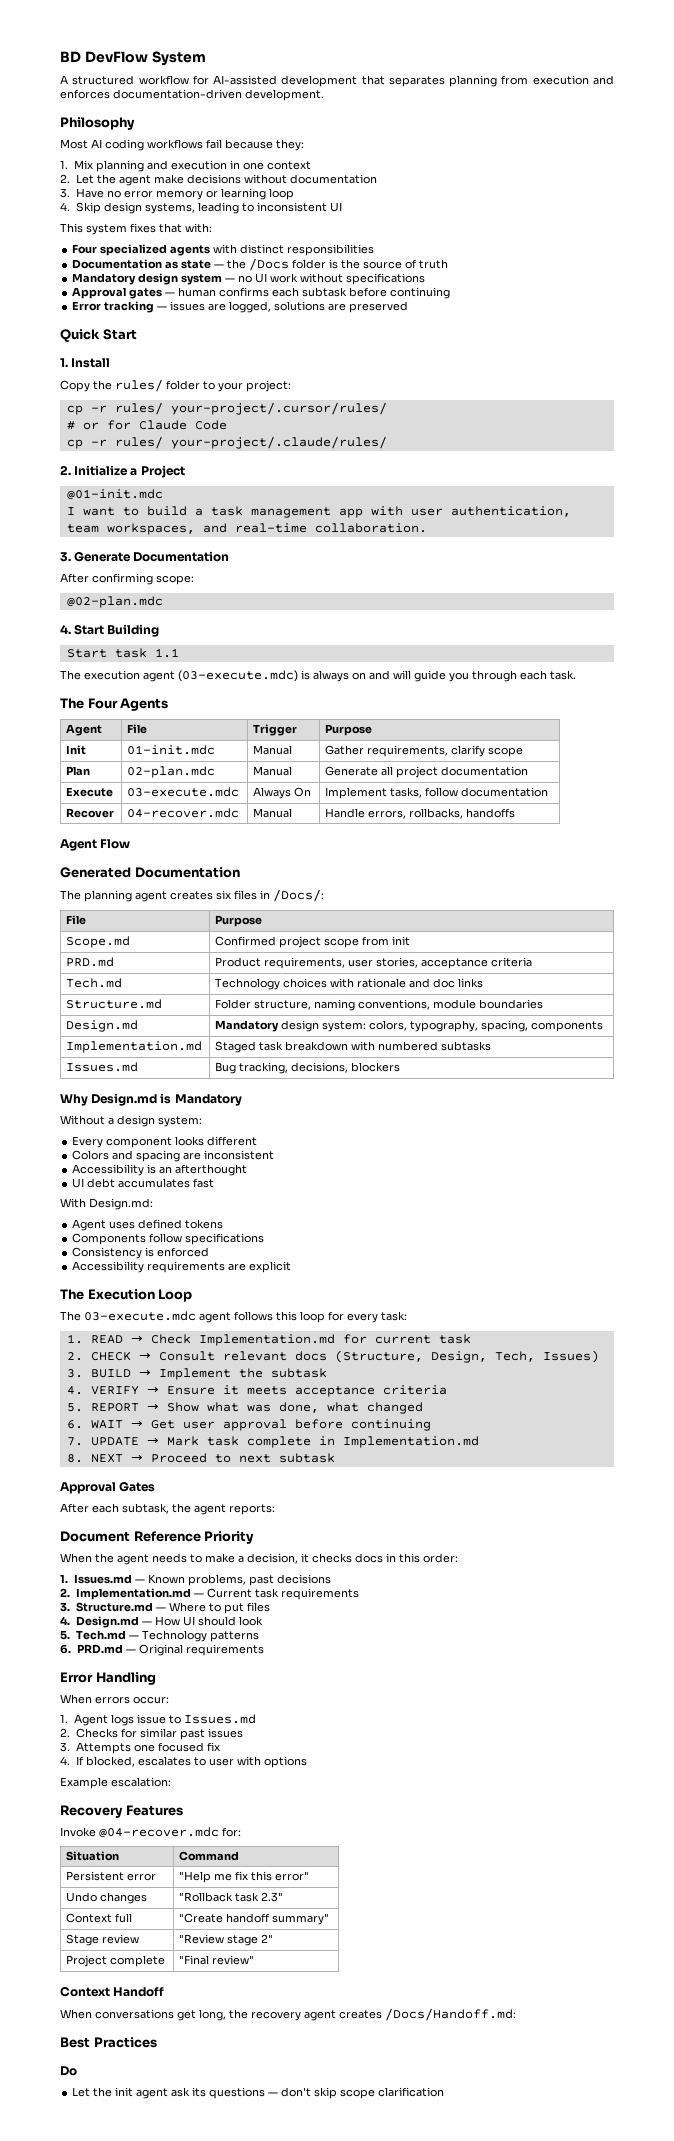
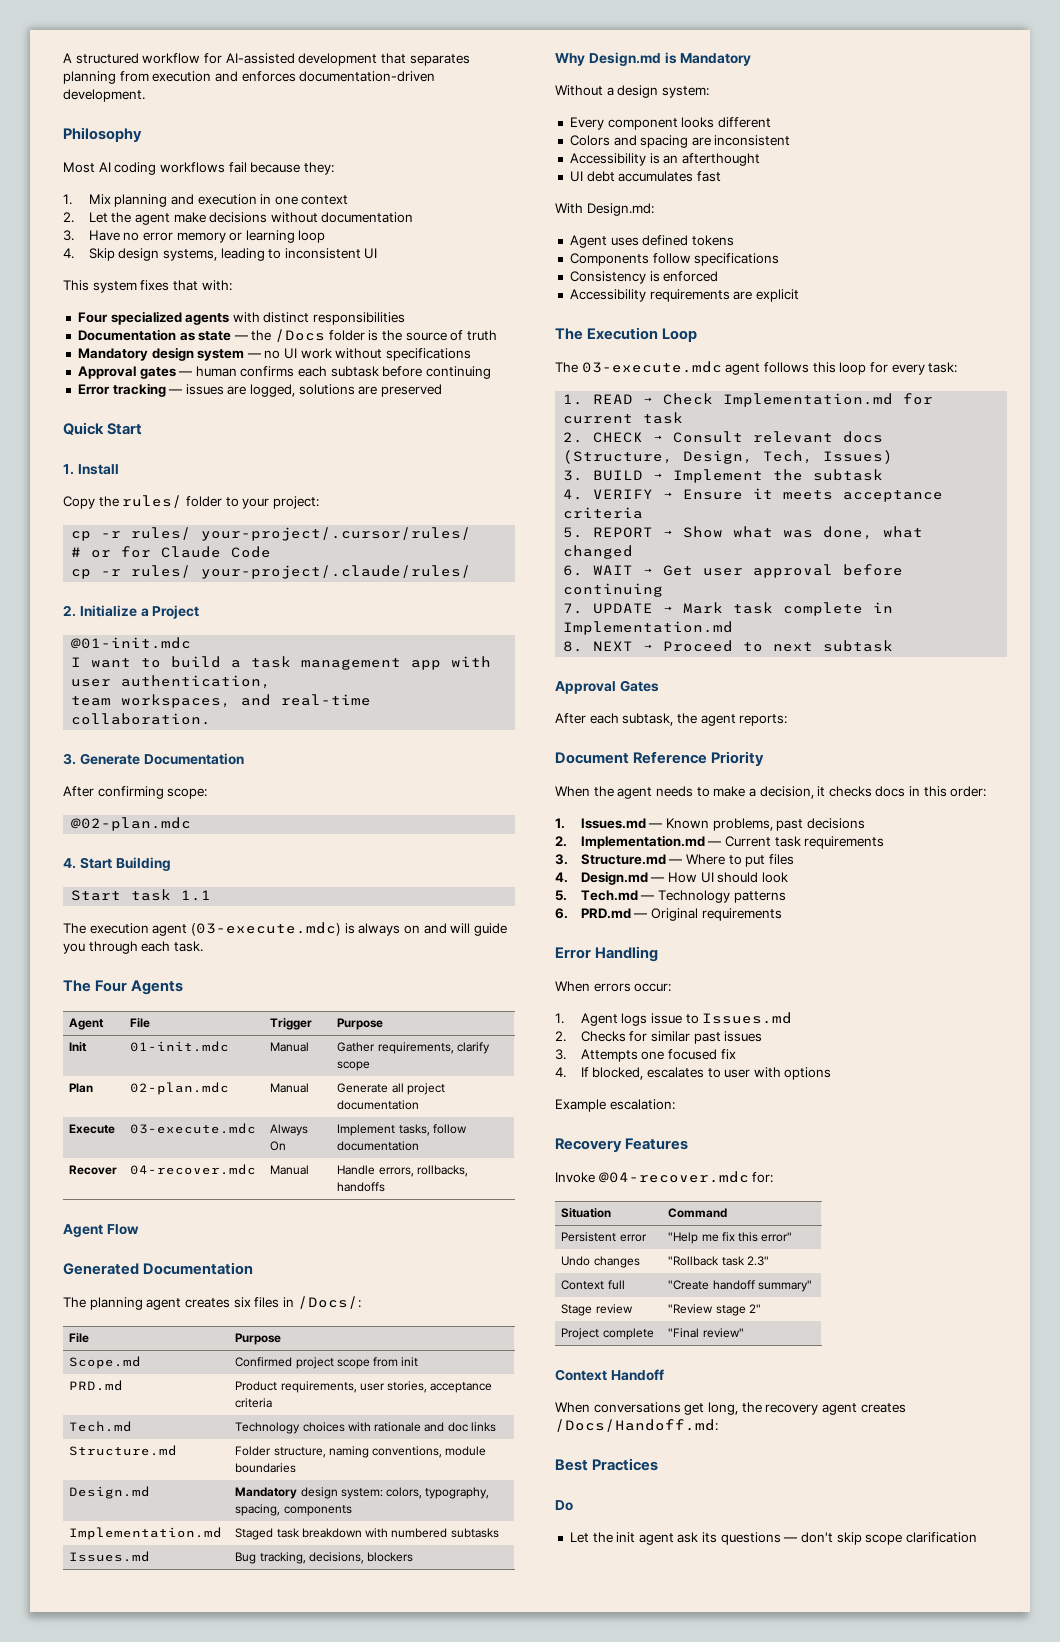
- BD DevFlow System

